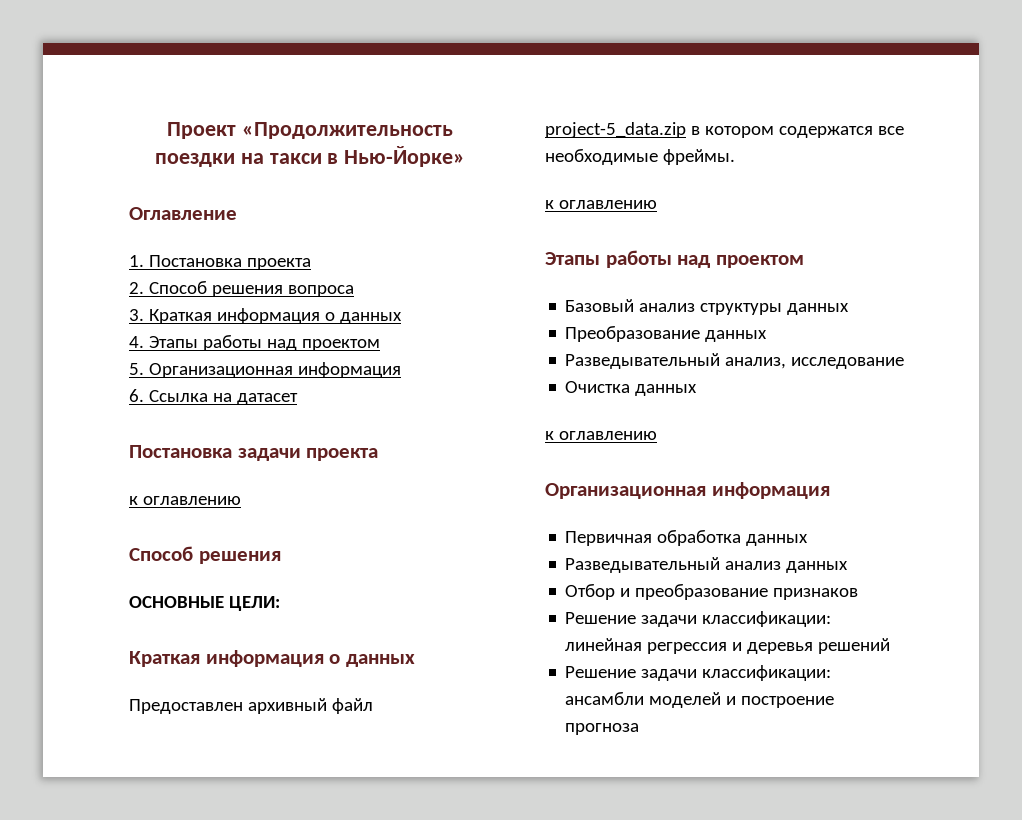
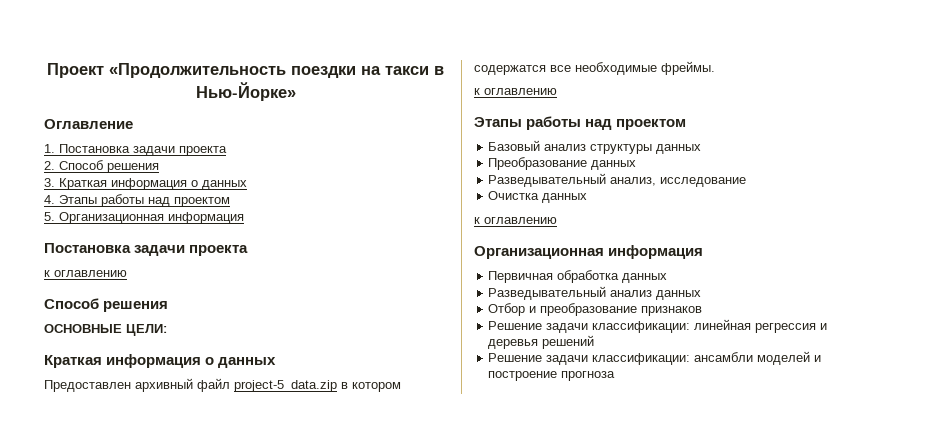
- 1. Постановка проекта
+ 1. Постановка задачи проекта
- 2. Способ решения вопроса
+ 2. Способ решения
- 6. Ссылка на датасет

